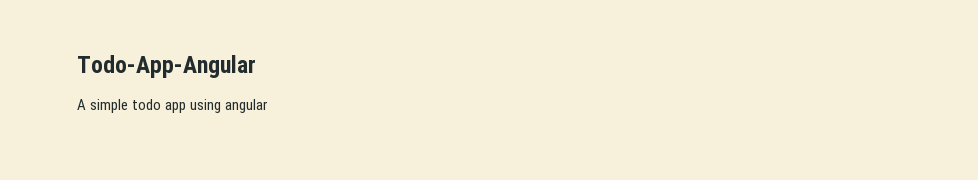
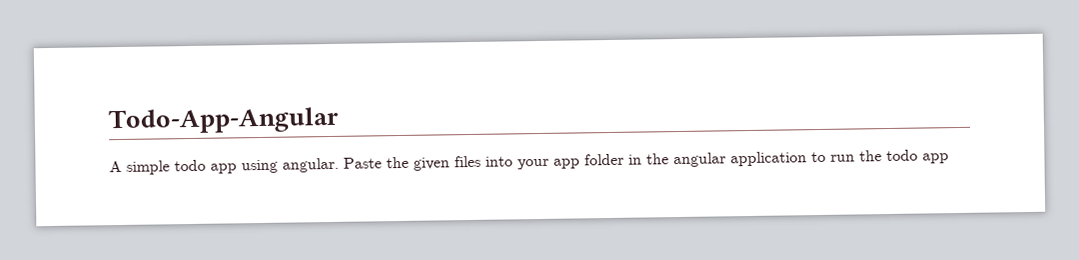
- A simple todo app using angular
+ A simple todo app using angular. Paste the given files into your app folder in the angular application to run the todo app

